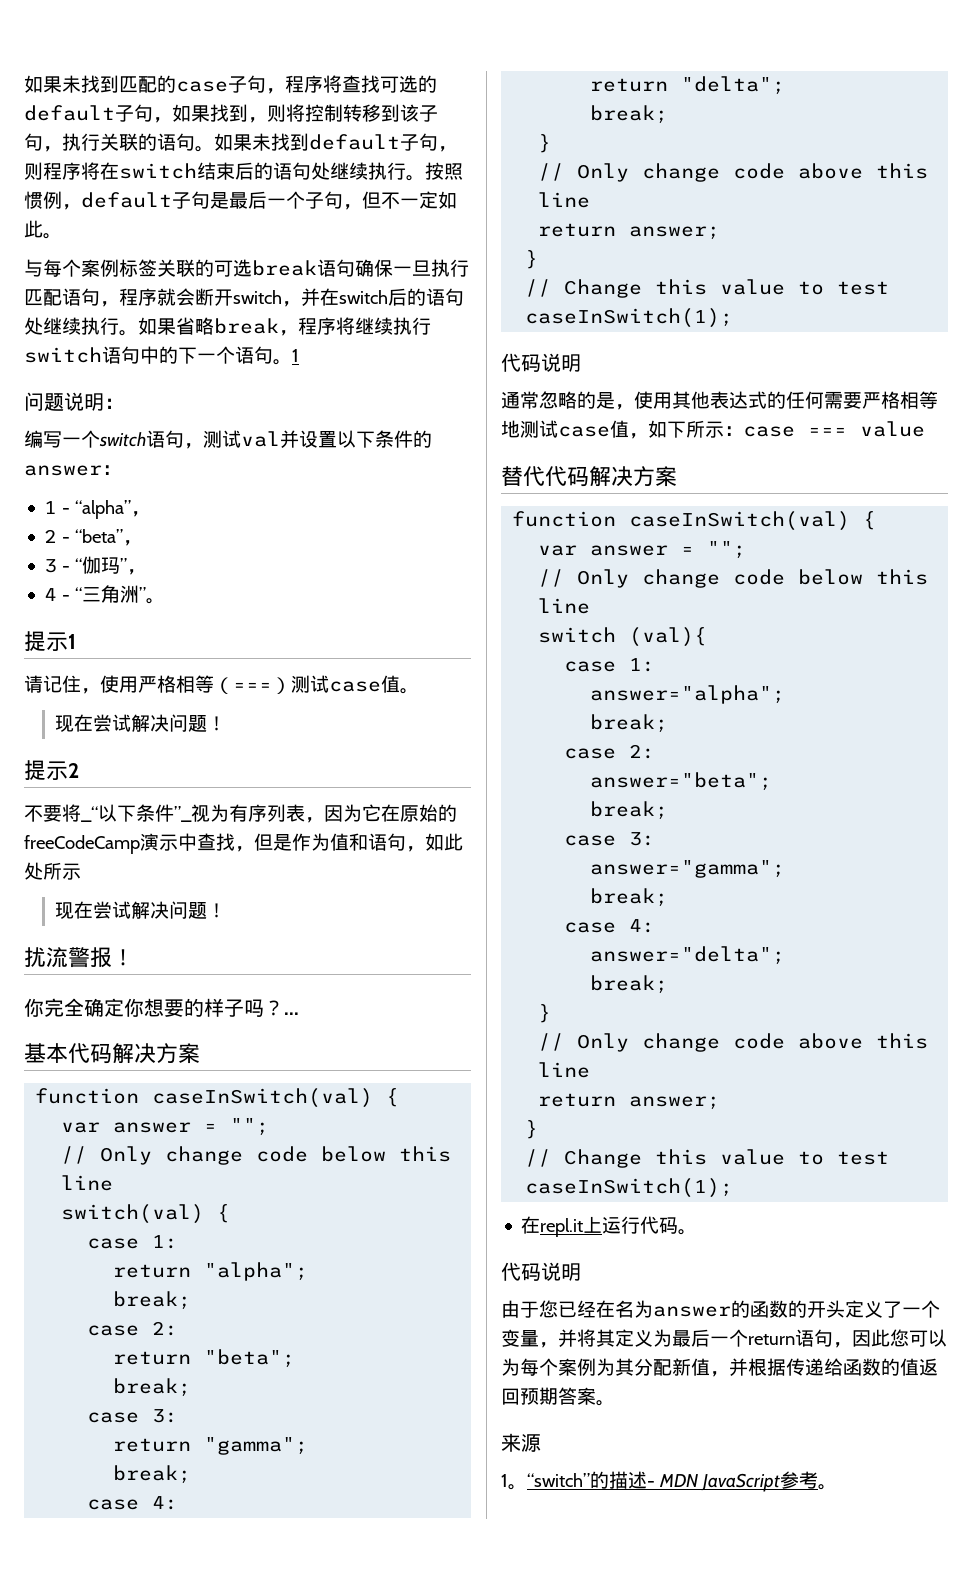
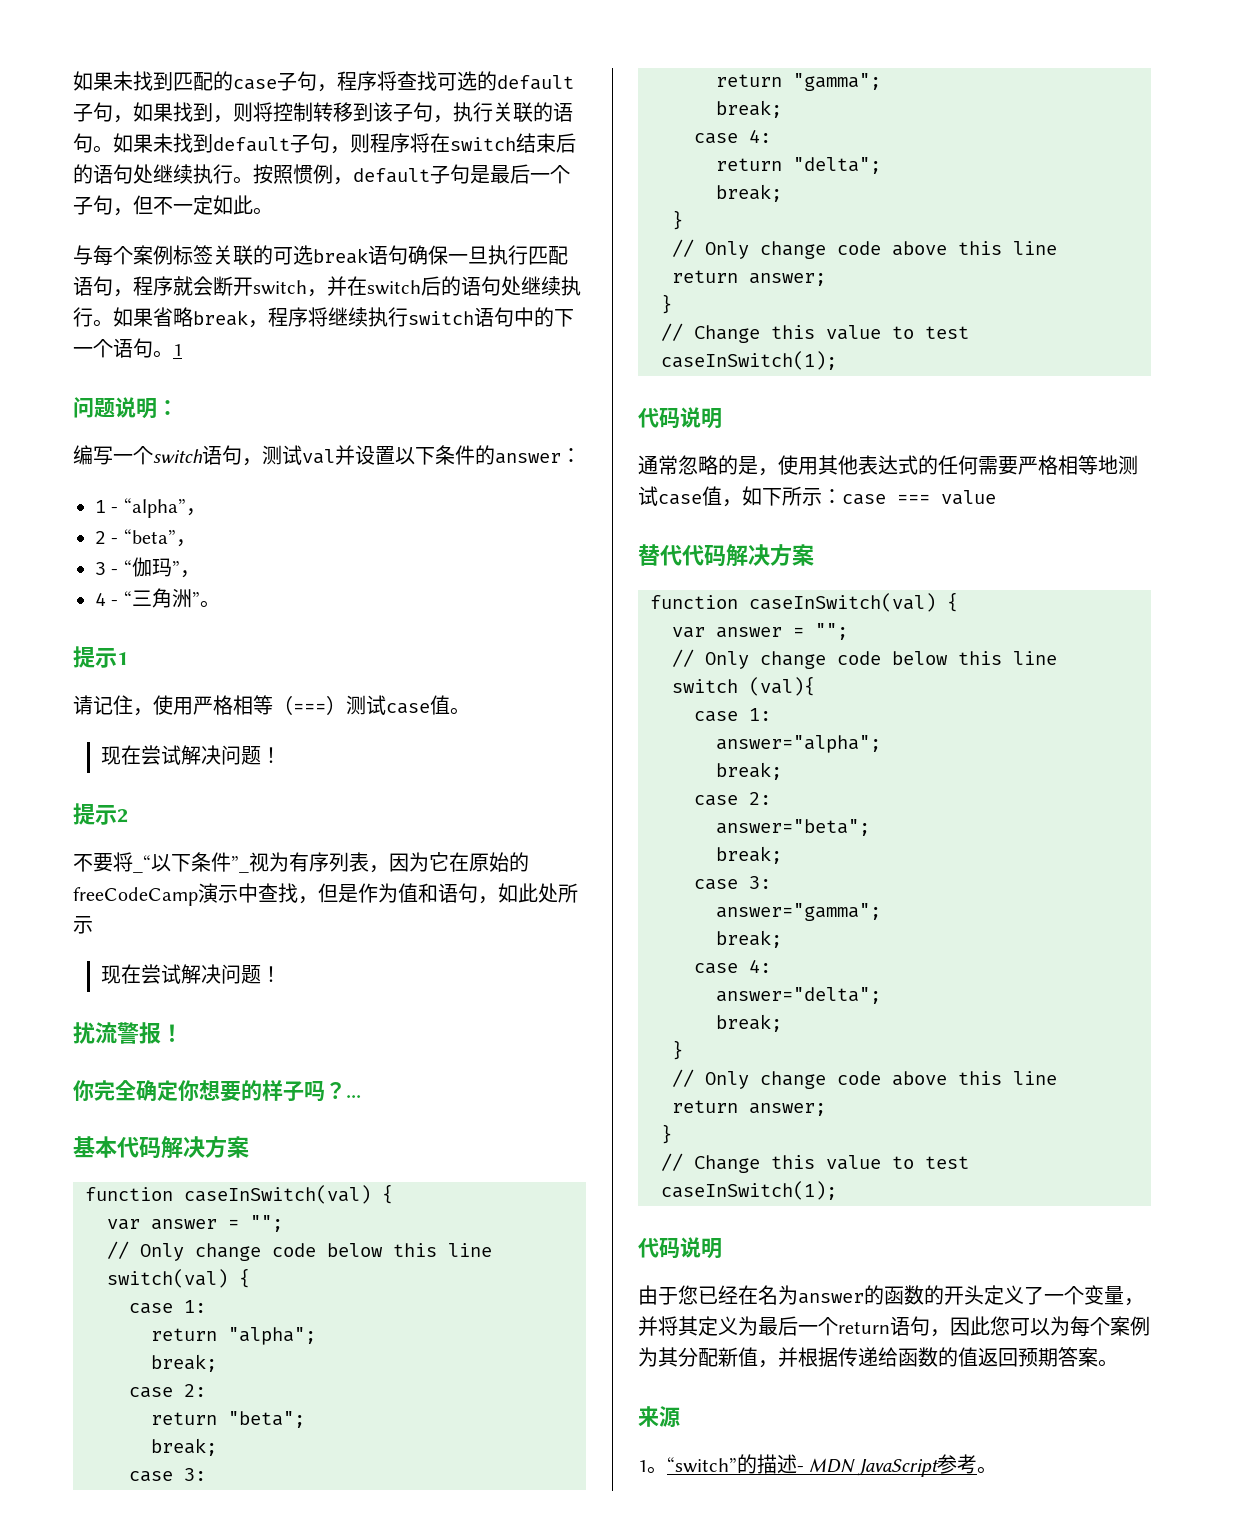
- 在repl.it上运行代码。

